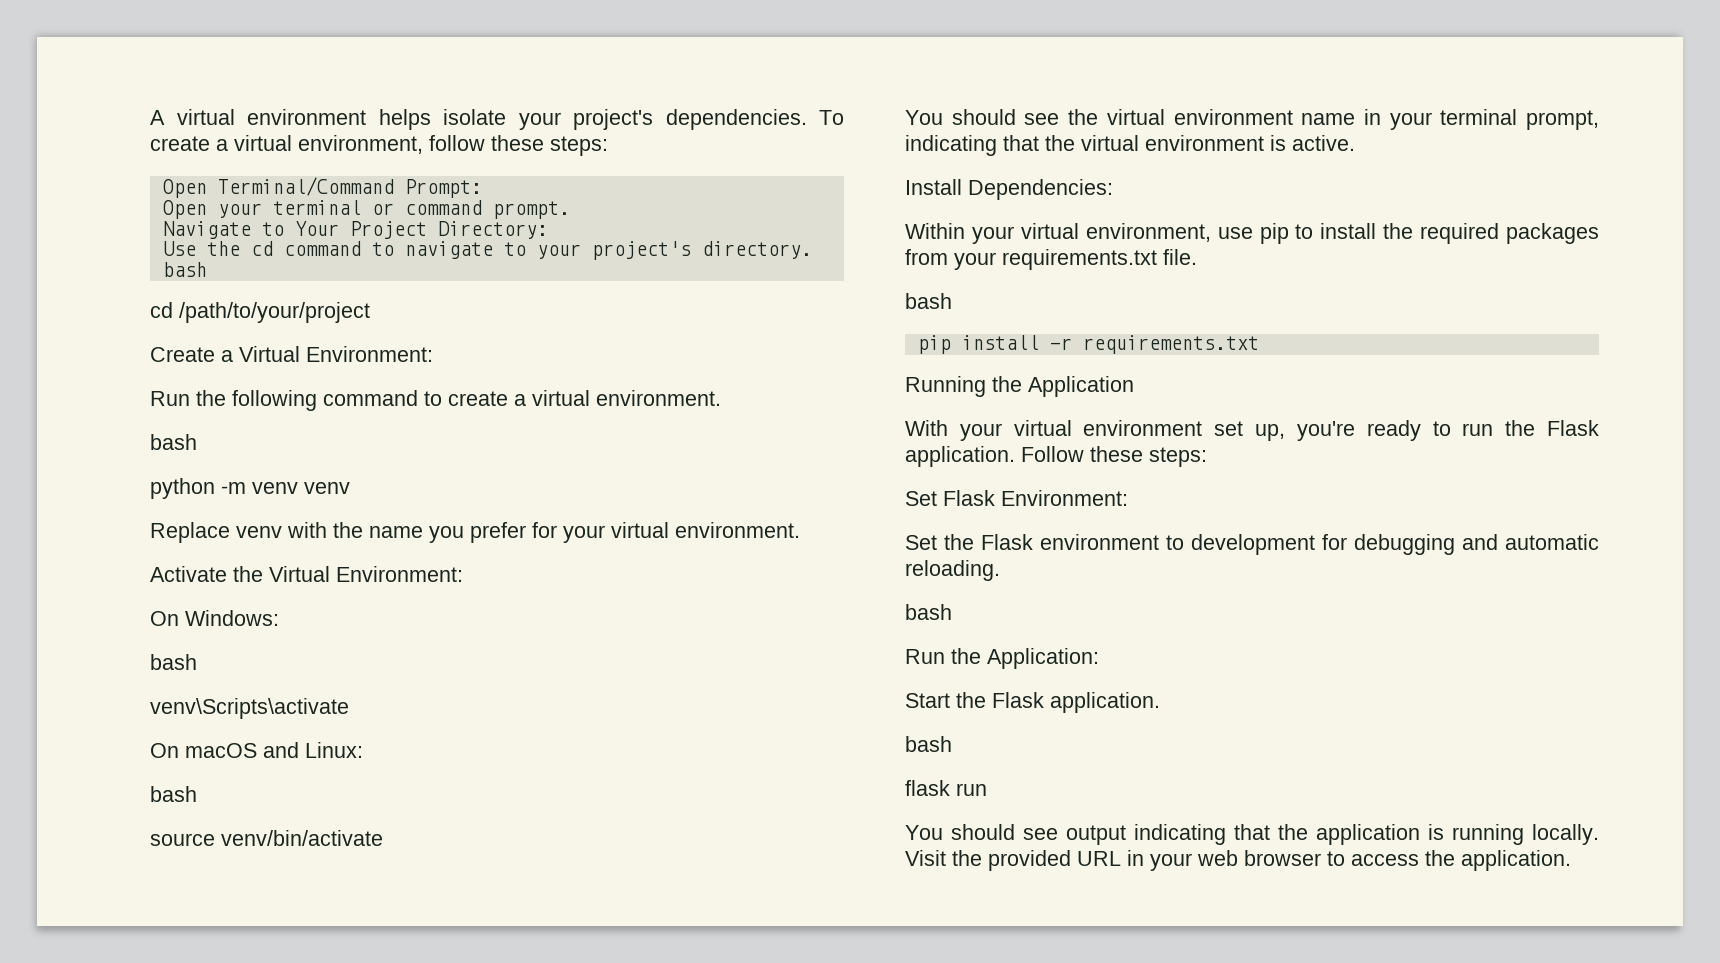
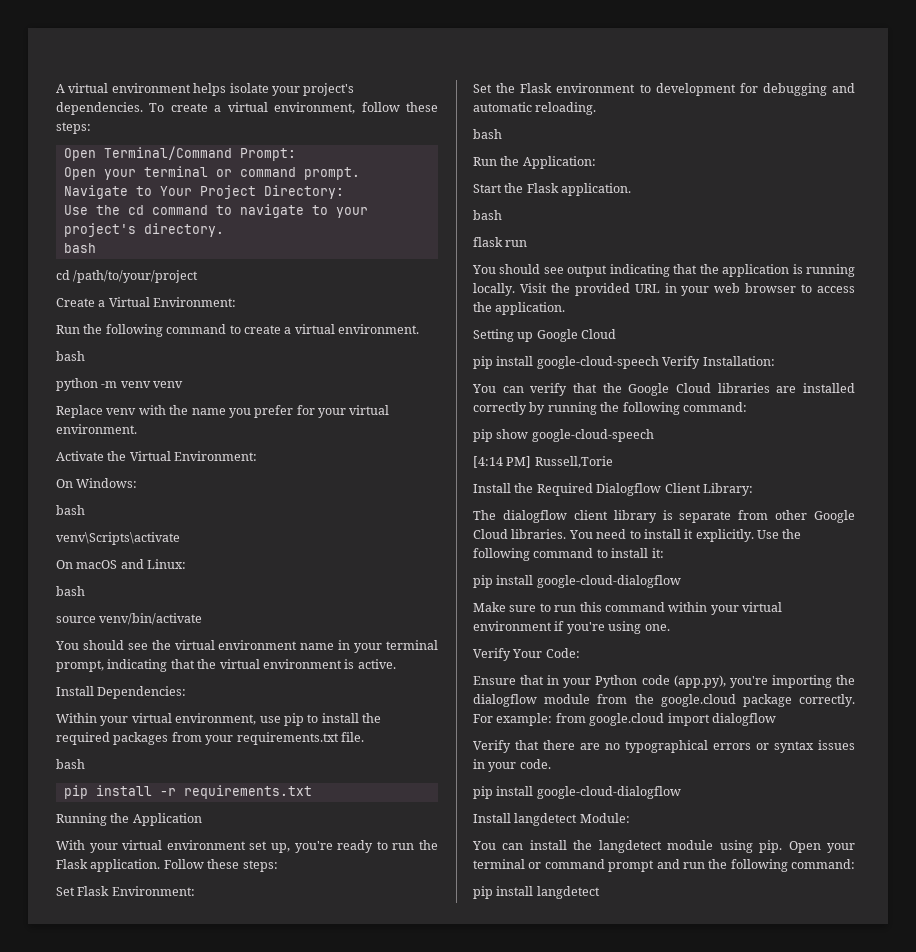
+ Setting up Google Cloud
+ pip install google-cloud-speech Verify Installation:
+ You can verify that the Google Cloud libraries are installed correctly by running the following command:
+ pip show google-cloud-speech
+ [4:14 PM] Russell,Torie
+ Install the Required Dialogflow Client Library:
+ The dialogflow client library is separate from other Google Cloud libraries. You need to install it explicitly. Use the following command to install it:
+ pip install google-cloud-dialogflow
+ Make sure to run this command within your virtual environment if you're using one.
+ Verify Your Code:
+ Ensure that in your Python code (app.py), you're importing the dialogflow module from the google.cloud package correctly. For example: from google.cloud import dialogflow
+ Verify that there are no typographical errors or syntax issues in your code.
+ pip install google-cloud-dialogflow
+ Install langdetect Module:
+ You can install the langdetect module using pip. Open your terminal or command prompt and run the following command:
+ pip install langdetect

